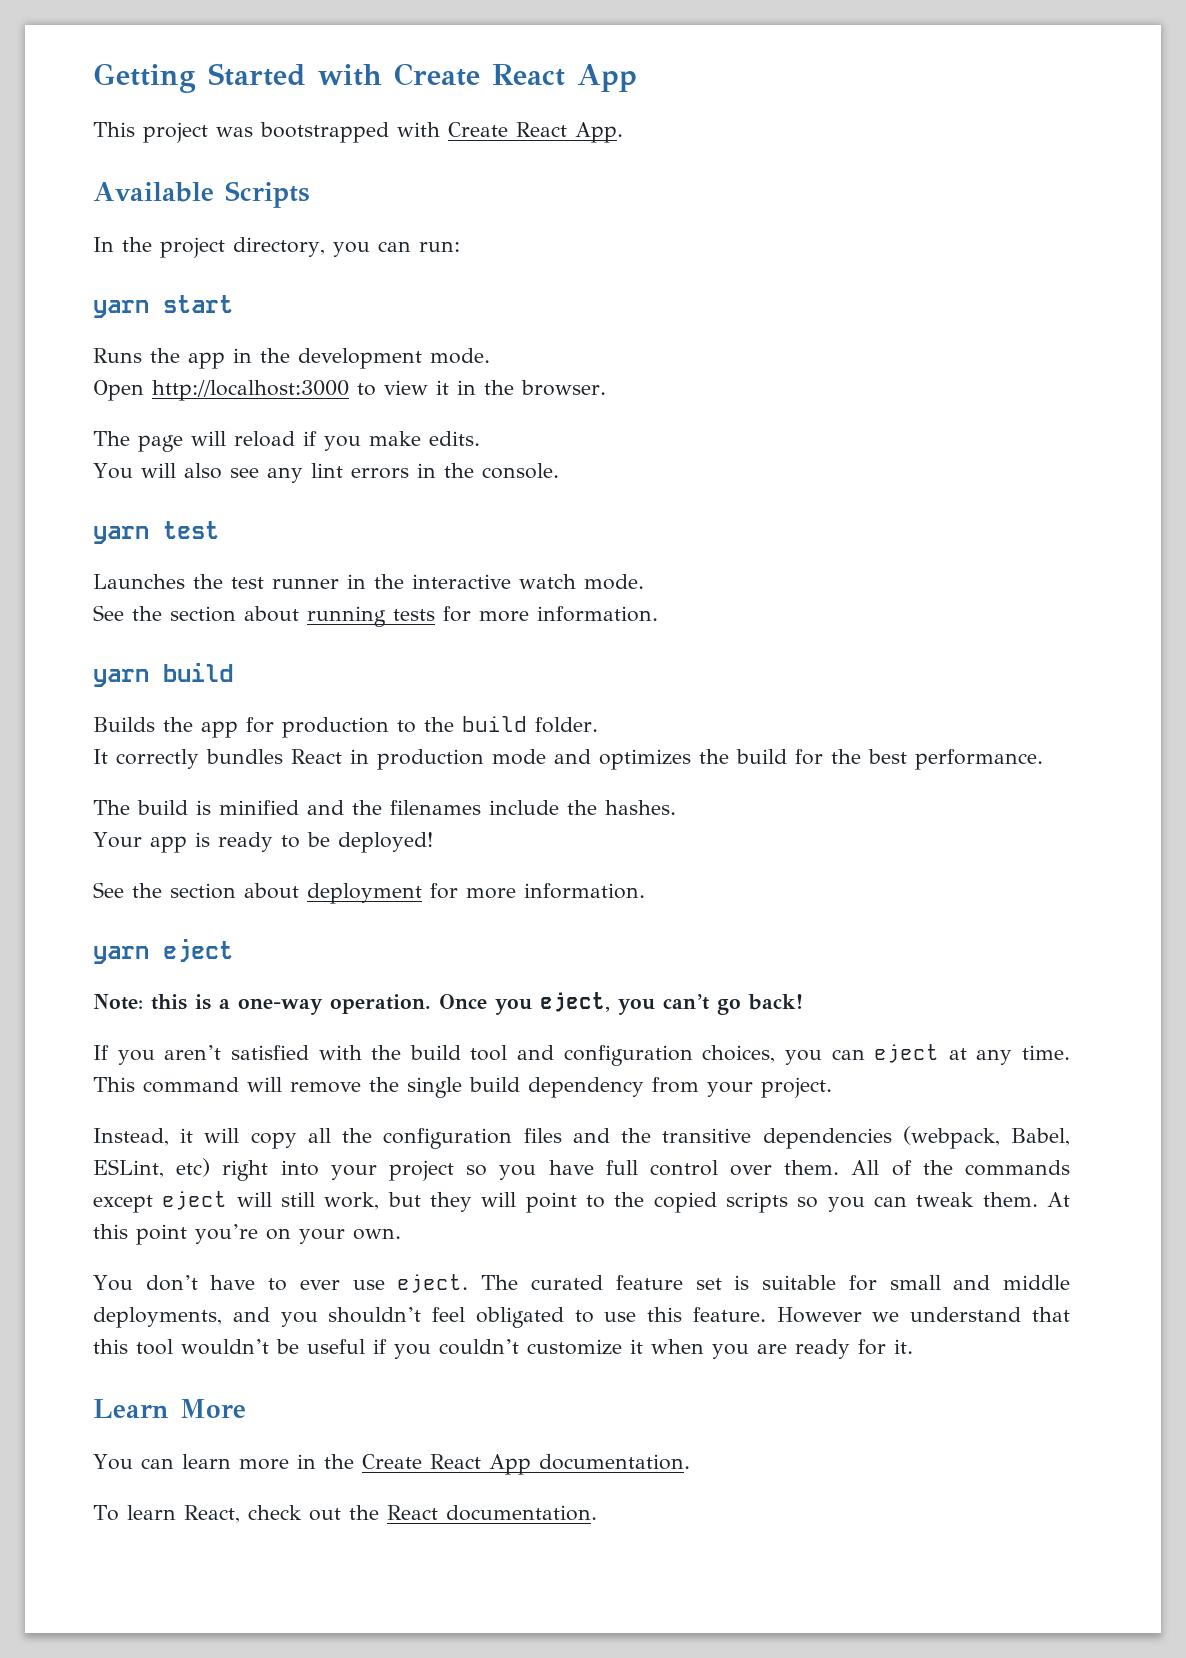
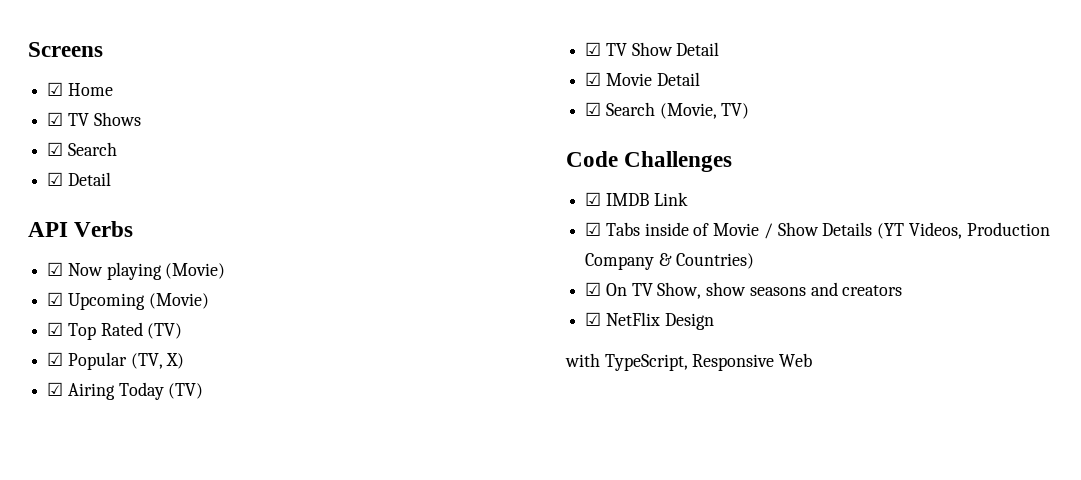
- Getting Started with Create React App
- This project was bootstrapped with Create React App.
- Available Scripts
- In the project directory, you can run:
- yarn start
- Runs the app in the development mode.
- Open http://localhost:3000 to view it in the browser.
- The page will reload if you make edits.
- You will also see any lint errors in the console.
- yarn test
- Launches the test runner in the interactive watch mode.
- See the section about running tests for more information.
- yarn build
- Builds the app for production to the build folder.
- It correctly bundles React in production mode and optimizes the build for the best performance.
- The build is minified and the filenames include the hashes.
- Your app is ready to be deployed!
- See the section about deployment for more information.
- yarn eject
- Note: this is a one-way operation. Once you eject, you can’t go back!
- If you aren’t satisfied with the build tool and configuration choices, you can eject at any time. This command will remove the single build dependency from your project.
- Instead, it will copy all the configuration files and the transitive dependencies (webpack, Babel, ESLint, etc) right into your project so you have full control over them. All of the commands except eject will still work, but they will point to the copied scripts so you can tweak them. At this point you’re on your own.
- You don’t have to ever use eject. The curated feature set is suitable for small and middle deployments, and you shouldn’t feel obligated to use this feature. However we understand that this tool wouldn’t be useful if you couldn’t customize it when you are ready for it.
- Learn More
- You can learn more in the Create React App documentation.
- To learn React, check out the React documentation.
+ Screens
+ ☑ Home
+ ☑ TV Shows
+ ☑ Search
+ ☑ Detail
+ API Verbs
+ ☑ Now playing (Movie)
+ ☑ Upcoming (Movie)
+ ☑ Top Rated (TV)
+ ☑ Popular (TV, X)
+ ☑ Airing Today (TV)
+ ☑ TV Show Detail
+ ☑ Movie Detail
+ ☑ Search (Movie, TV)
+ Code Challenges
+ ☑ IMDB Link
+ ☑ Tabs inside of Movie / Show Details (YT Videos, Production Company & Countries)
+ ☑ On TV Show, show seasons and creators
+ ☑ NetFlix Design
+ with TypeScript, Responsive Web

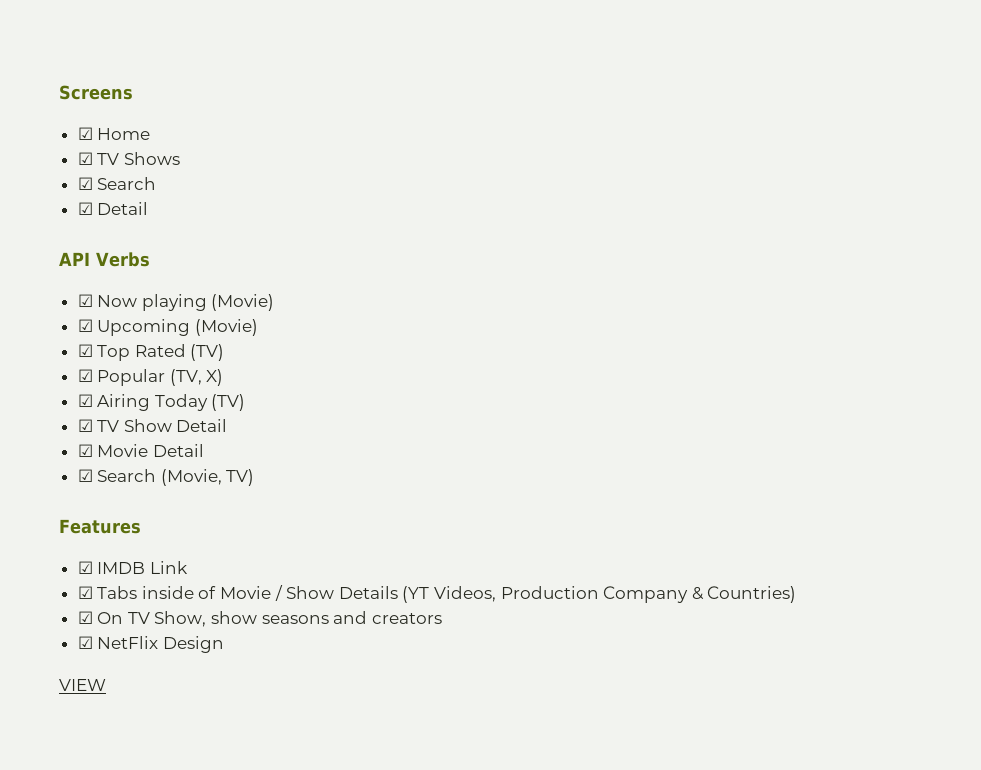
- Code Challenges
+ Features
- with TypeScript, Responsive Web
+ VIEW

